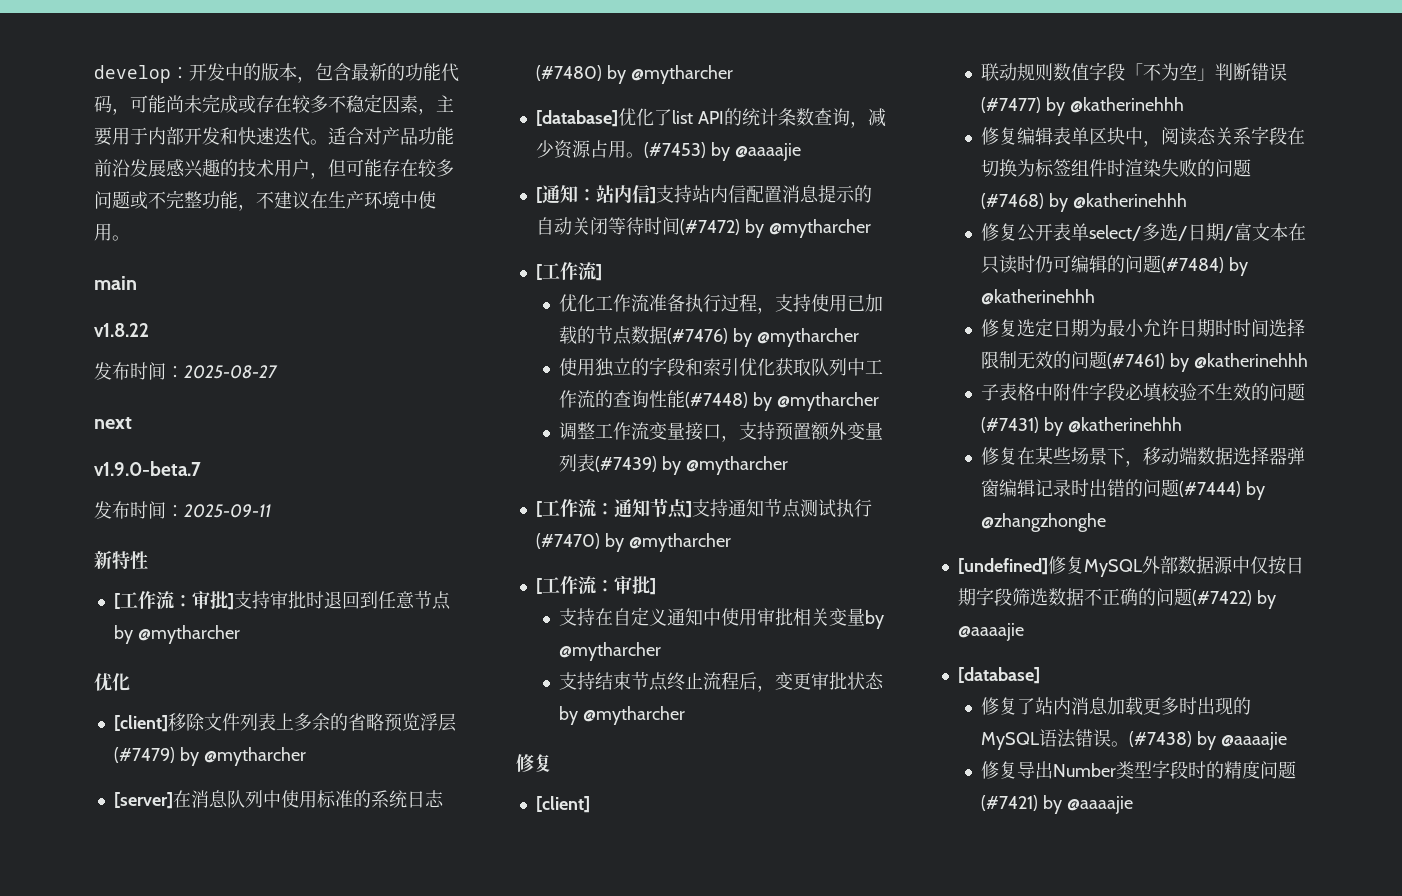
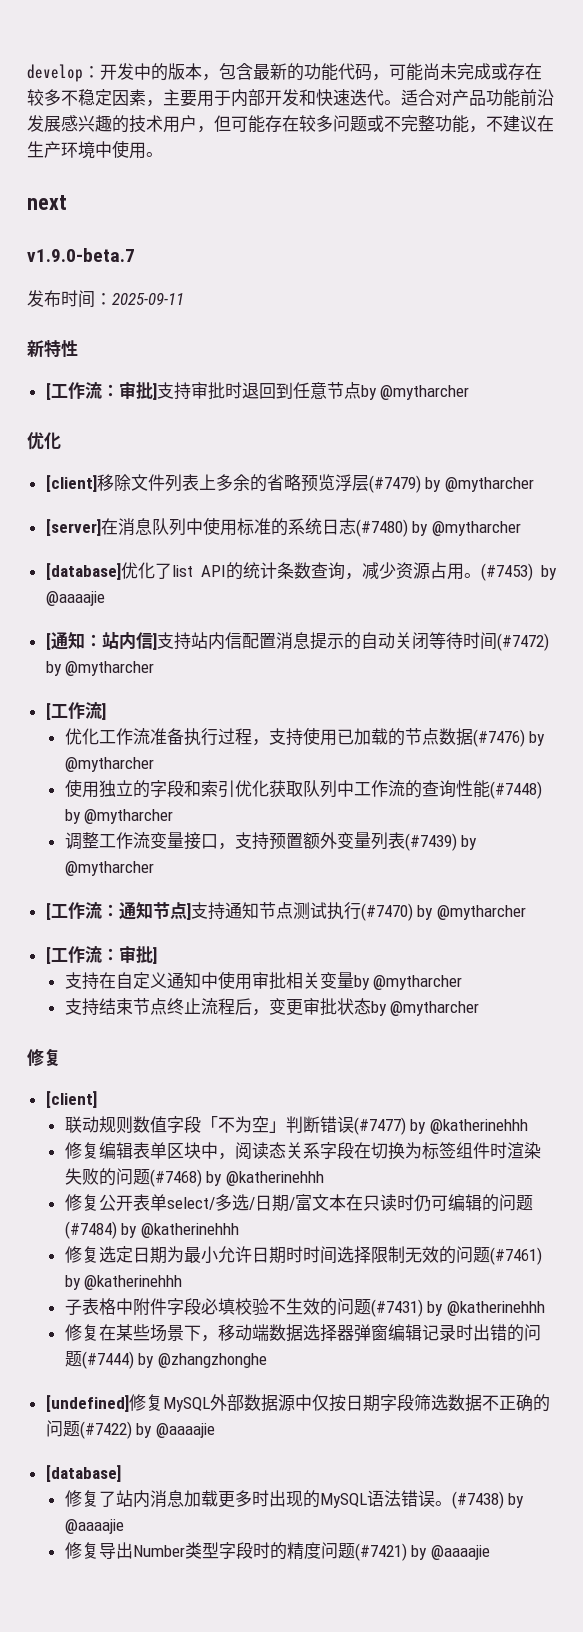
- main
- v1.8.22
- 发布时间：2025-08-27

